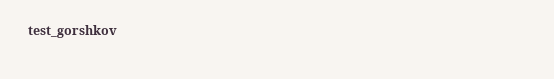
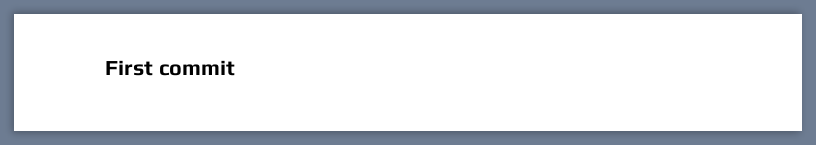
- test_gorshkov
+ First commit

